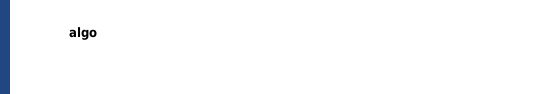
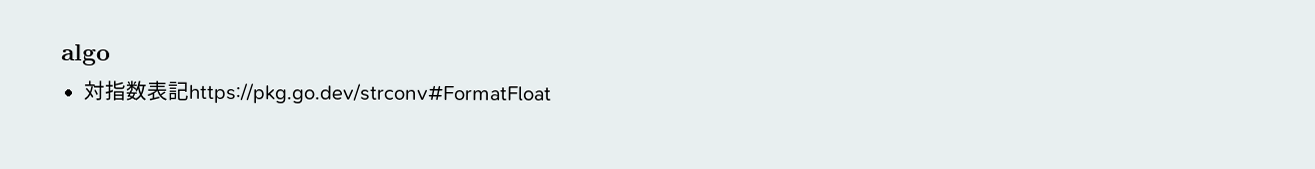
+ 対指数表記https://pkg.go.dev/strconv#FormatFloat

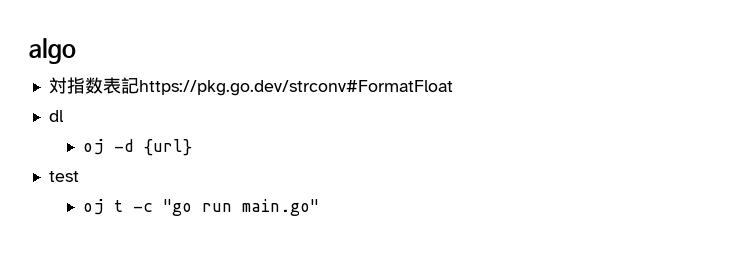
+ dl
+ oj -d {url}
+ test
+ oj t -c "go run main.go"

